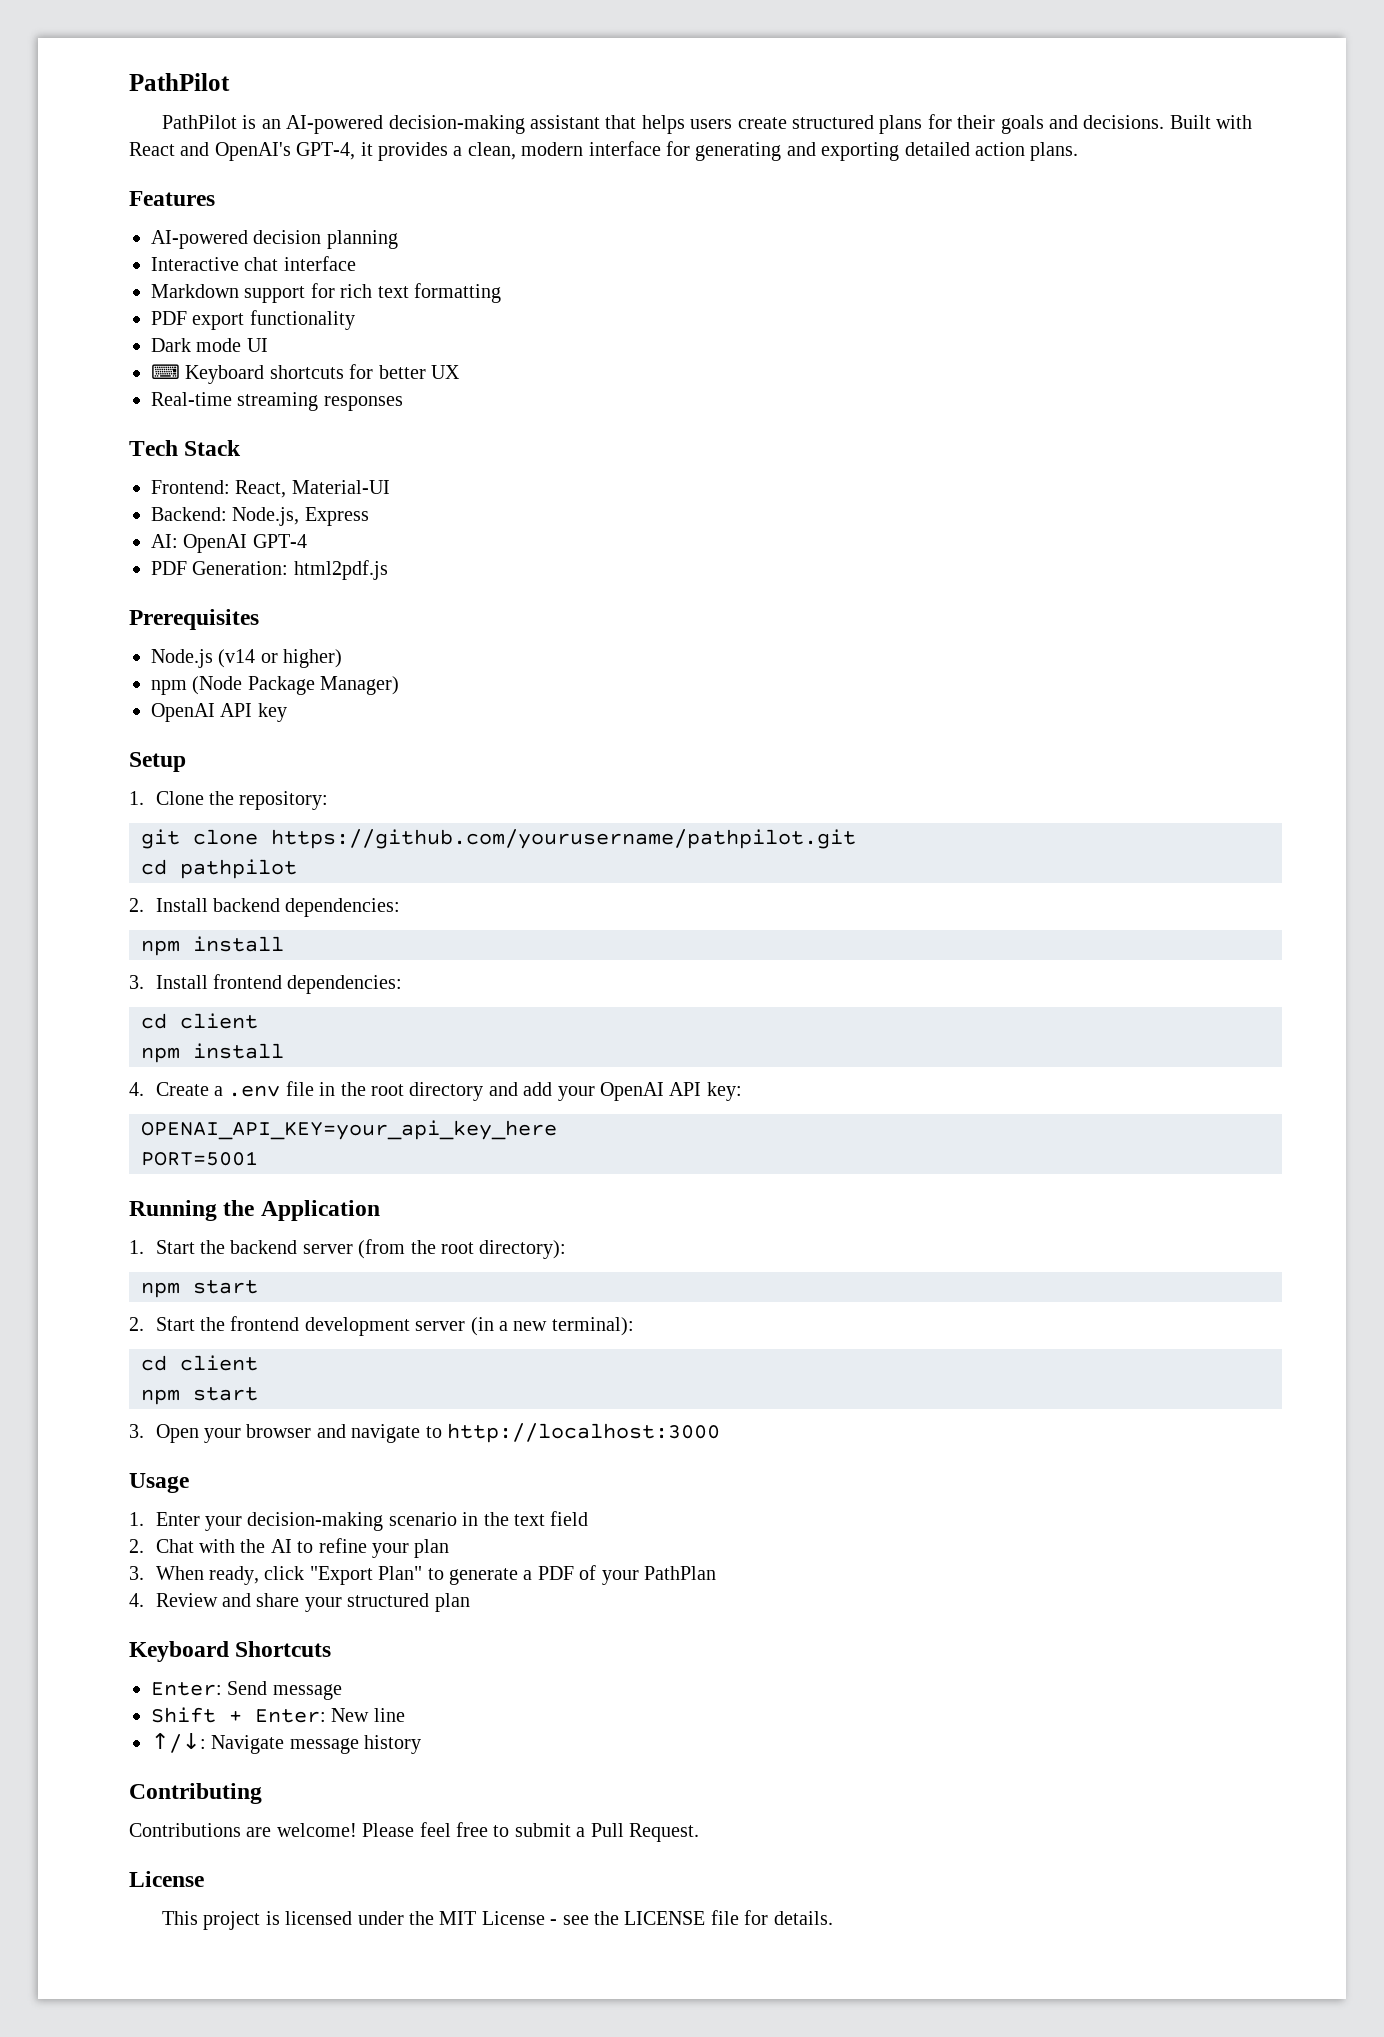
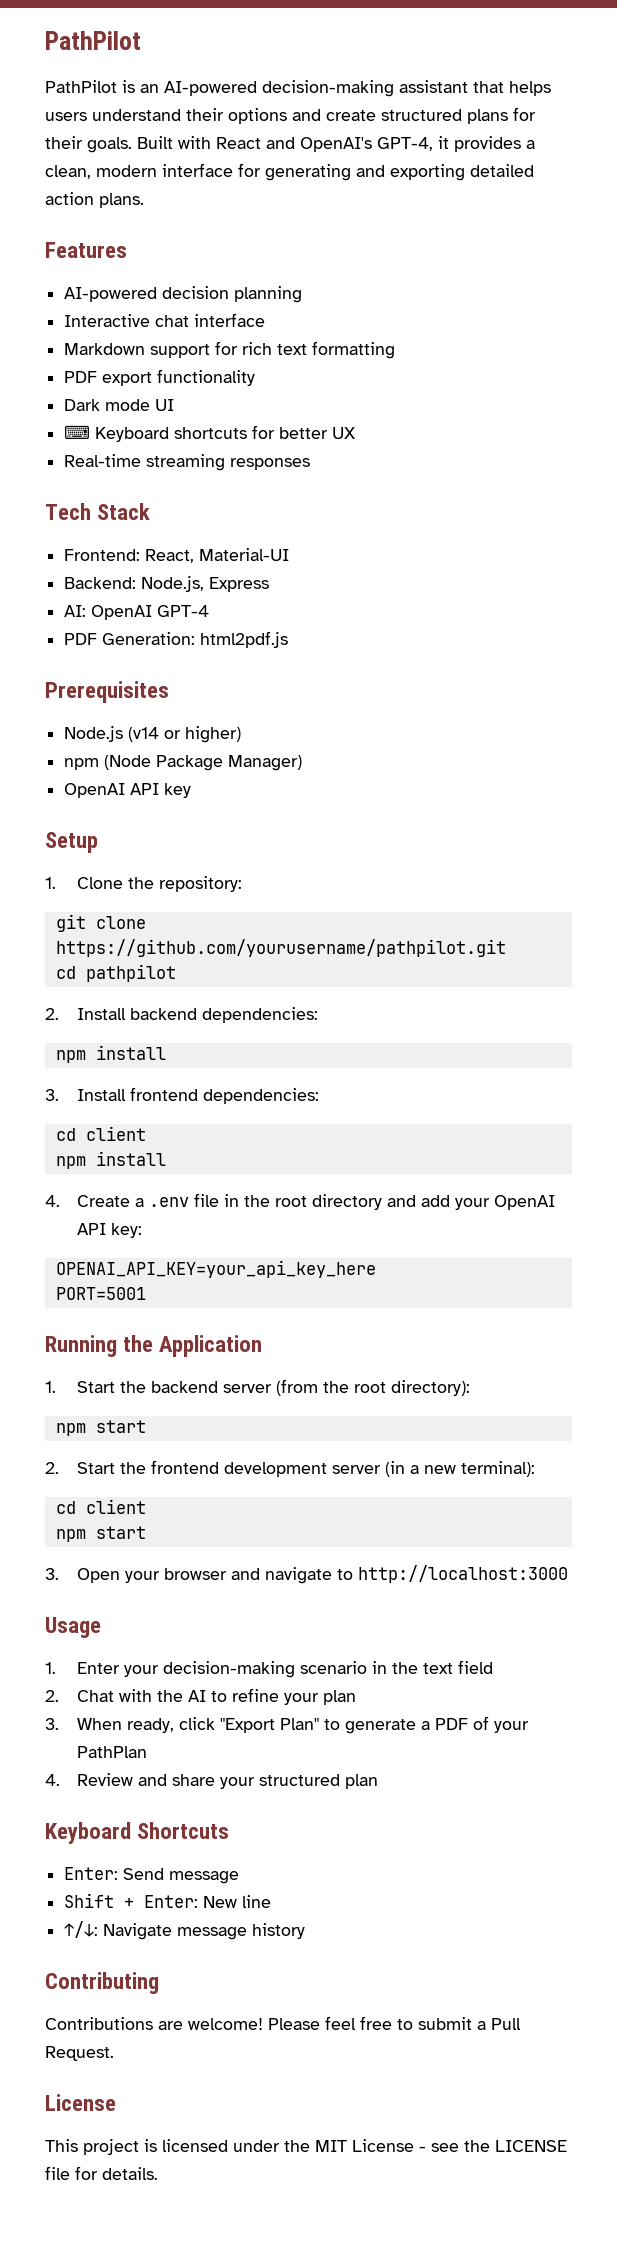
- PathPilot is an AI-powered decision-making assistant that helps users create structured plans for their goals and decisions.
+ PathPilot is an AI-powered decision-making assistant that helps users understand their options and create structured plans for their goals.

